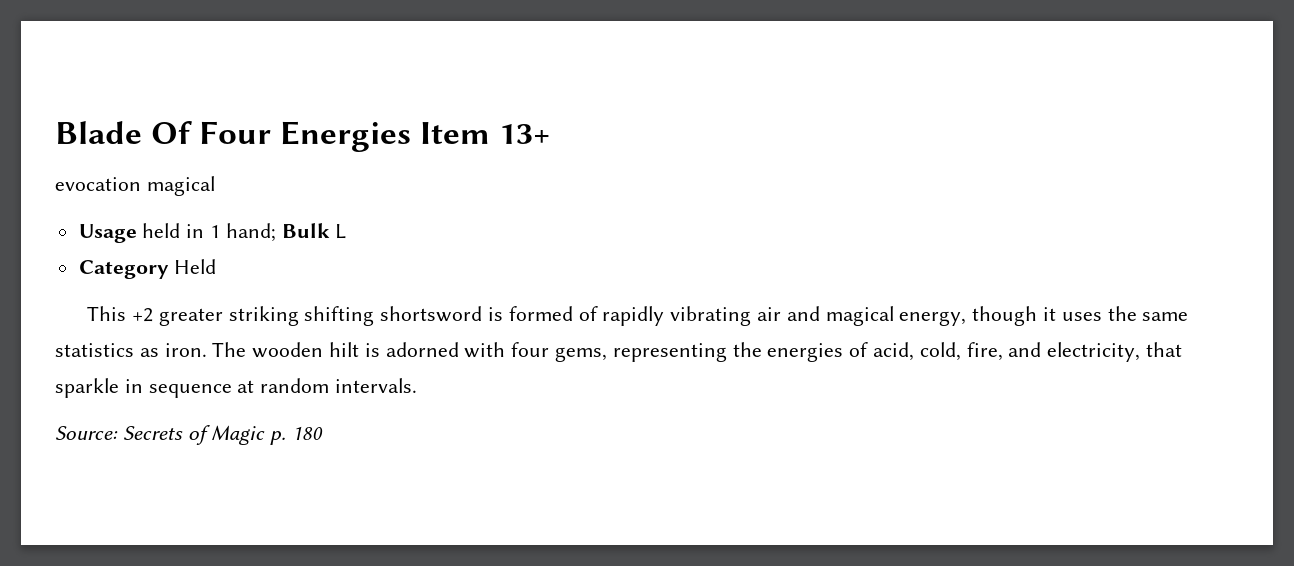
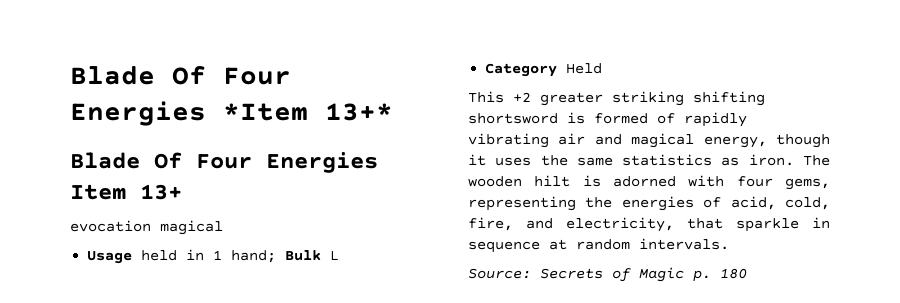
+ Blade Of Four Energies *Item 13+*

